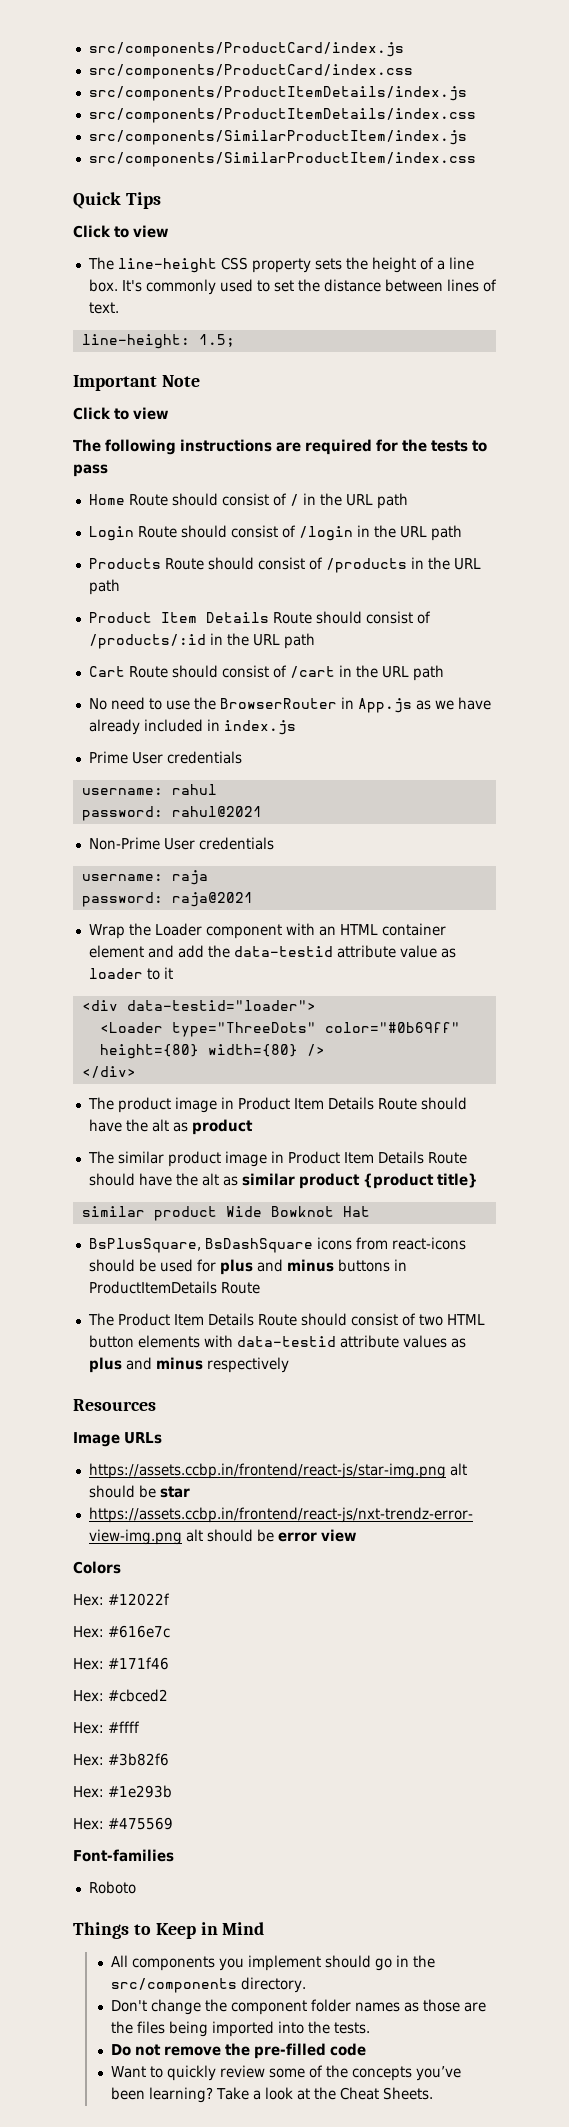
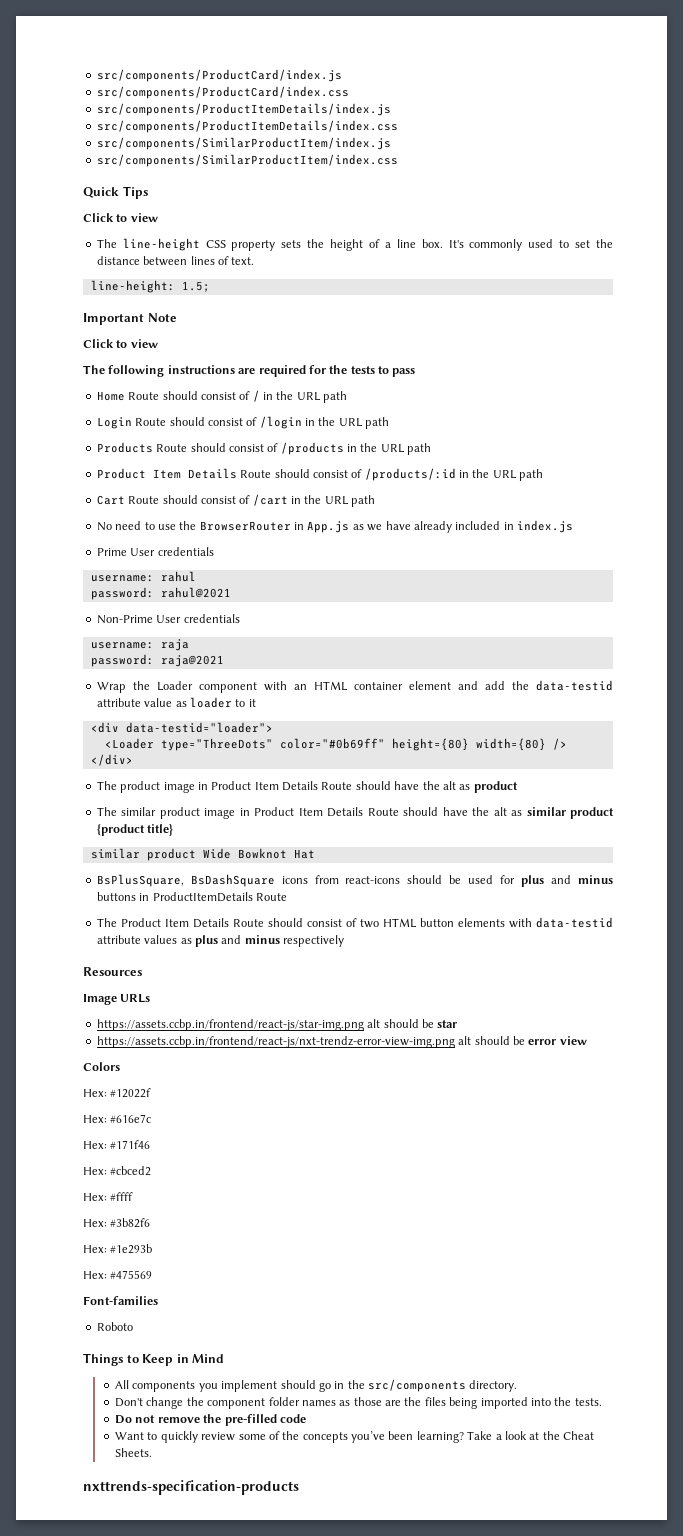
+ nxttrends-specification-products

